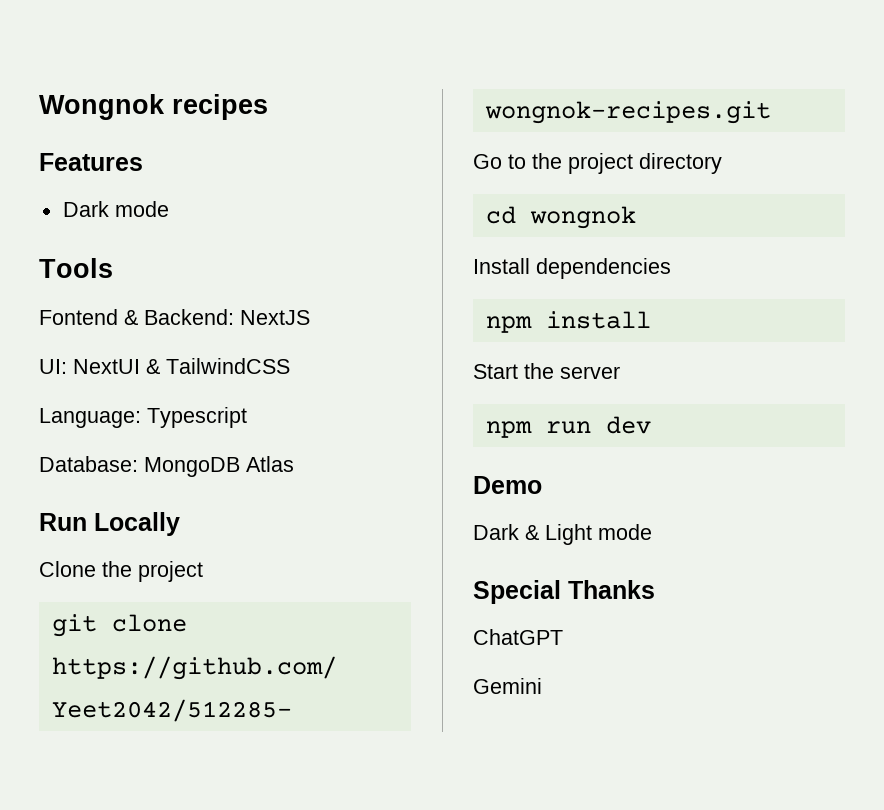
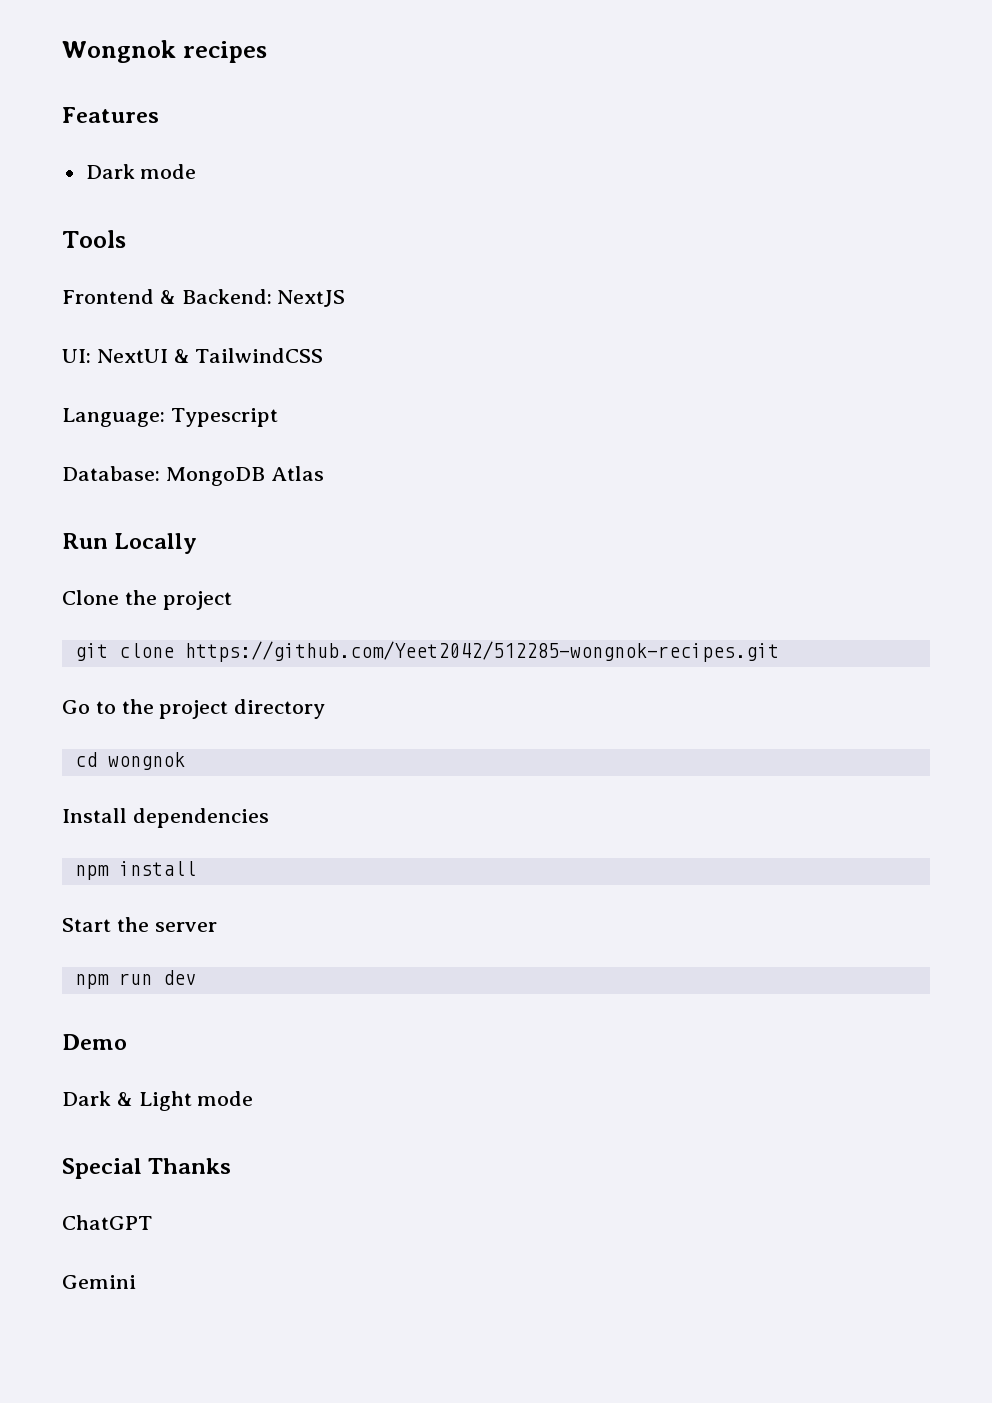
- Fontend & Backend: NextJS
+ Frontend & Backend: NextJS

